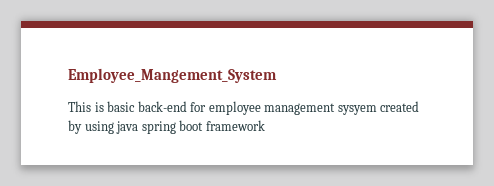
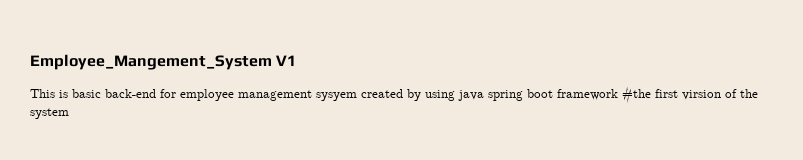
- Employee_Mangement_System
+ Employee_Mangement_System V1
- This is basic back-end for employee management sysyem created by using java spring boot framework
+ This is basic back-end for employee management sysyem created by using java spring boot framework #the first virsion of the system

